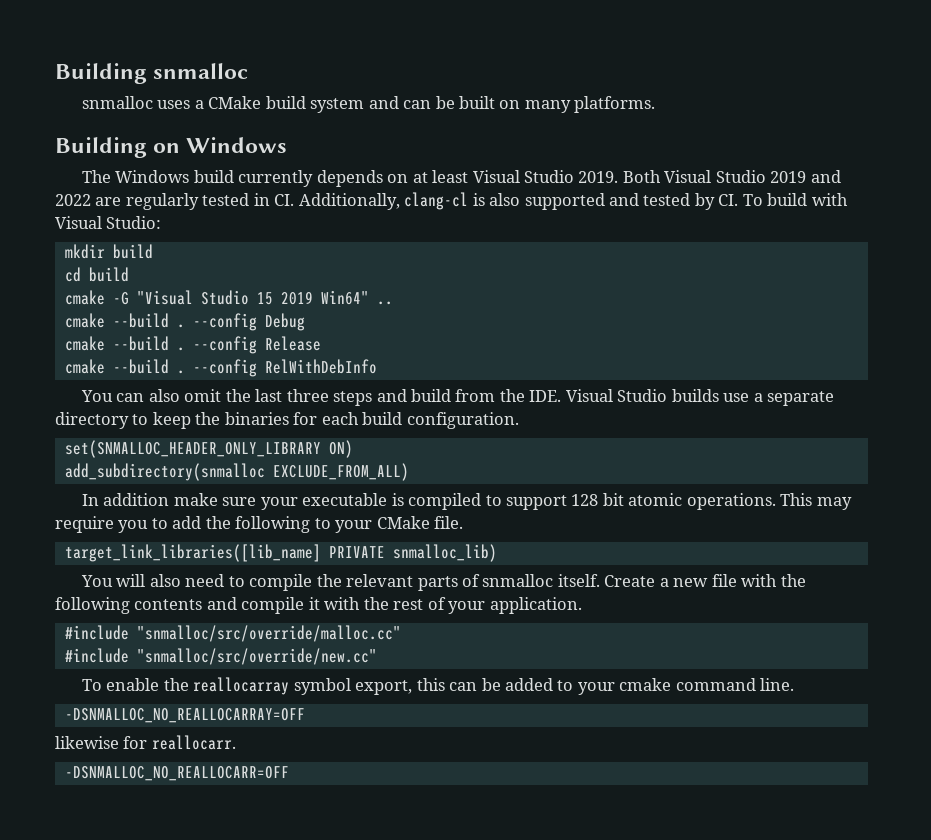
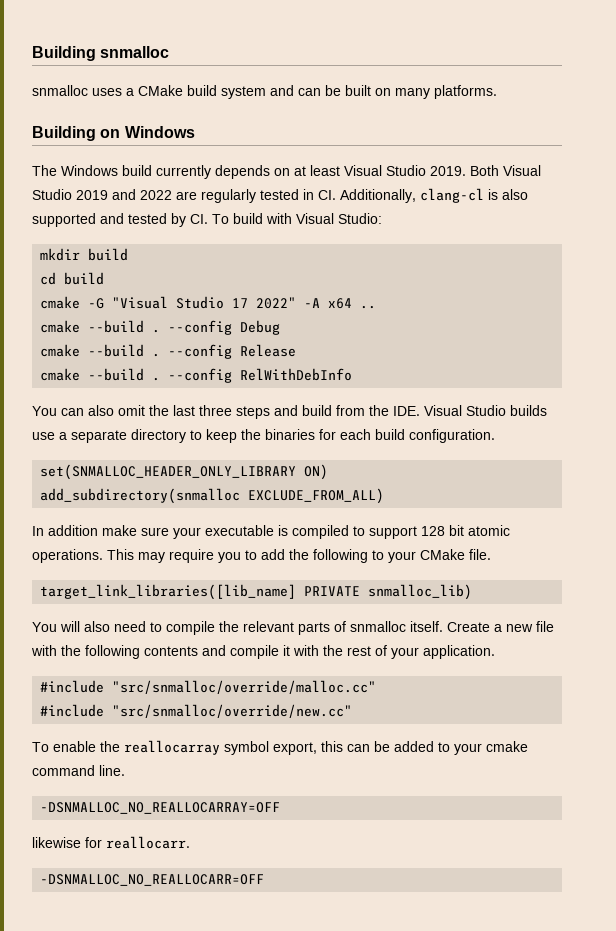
- cmake -G "Visual Studio 15 2019 Win64" ..
+ cmake -G "Visual Studio 17 2022" -A x64 ..
- #include "snmalloc/src/override/malloc.cc"
- #include "snmalloc/src/override/new.cc"
+ #include "src/snmalloc/override/malloc.cc"
+ #include "src/snmalloc/override/new.cc"

